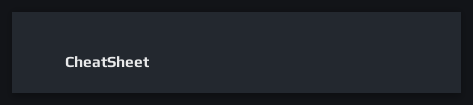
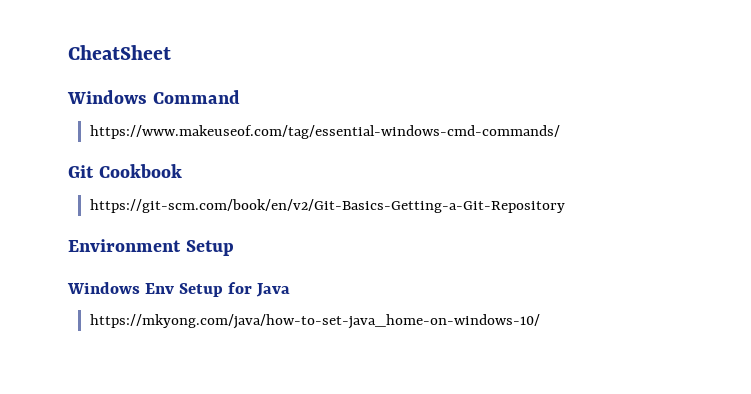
+ Windows Command
+ https://www.makeuseof.com/tag/essential-windows-cmd-commands/
+ Git Cookbook
+ https://git-scm.com/book/en/v2/Git-Basics-Getting-a-Git-Repository
+ Environment Setup
+ Windows Env Setup for Java
+ https://mkyong.com/java/how-to-set-java_home-on-windows-10/

